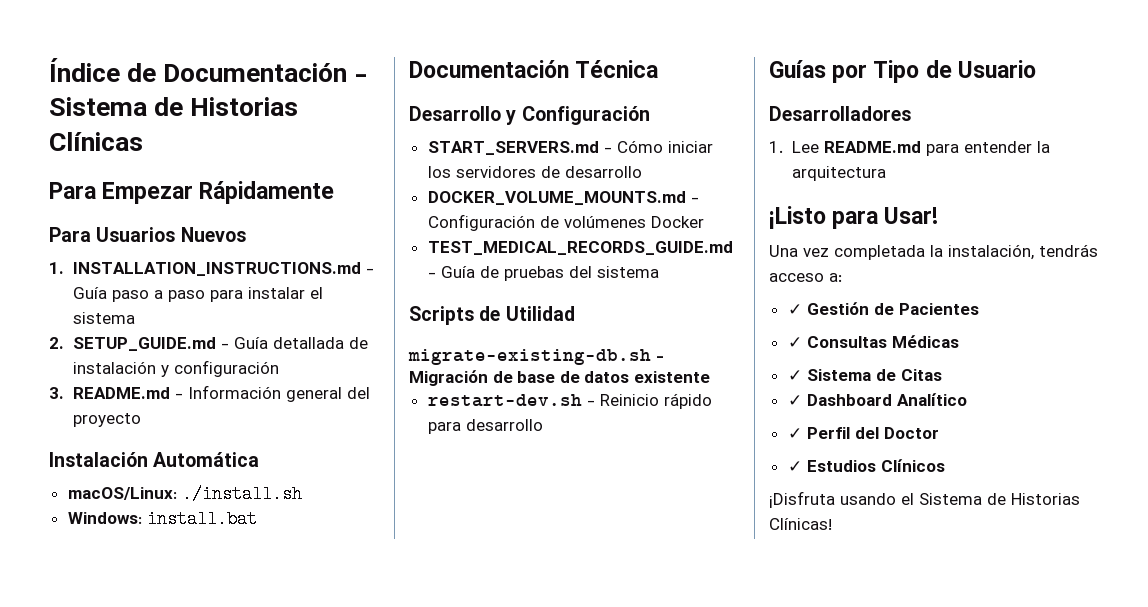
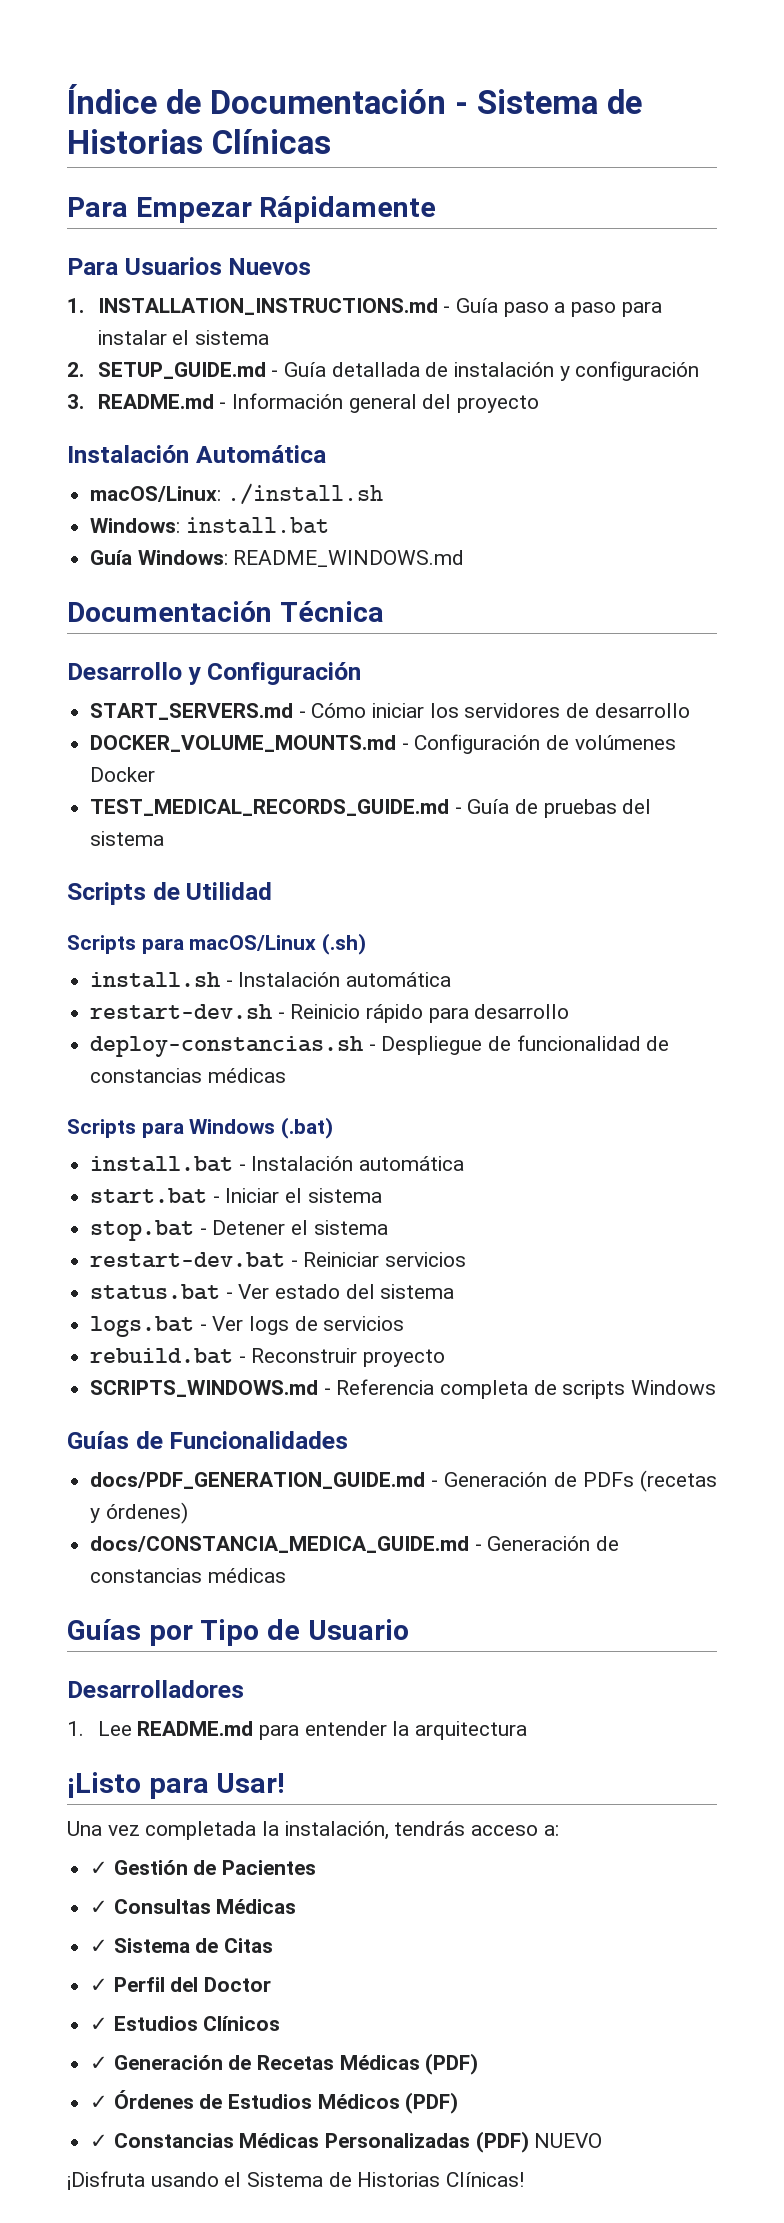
+ Guía Windows: README_WINDOWS.md
- migrate-existing-db.sh - Migración de base de datos existente
+ Scripts para macOS/Linux (.sh)
+ install.sh - Instalación automática
+ deploy-constancias.sh - Despliegue de funcionalidad de constancias médicas
+ Scripts para Windows (.bat)
+ install.bat - Instalación automática
+ start.bat - Iniciar el sistema
+ stop.bat - Detener el sistema
+ restart-dev.bat - Reiniciar servicios
+ status.bat - Ver estado del sistema
+ logs.bat - Ver logs de servicios
+ rebuild.bat - Reconstruir proyecto
+ SCRIPTS_WINDOWS.md - Referencia completa de scripts Windows
+ Guías de Funcionalidades
+ docs/PDF_GENERATION_GUIDE.md - Generación de PDFs (recetas y órdenes)
+ docs/CONSTANCIA_MEDICA_GUIDE.md - Generación de constancias médicas
- ✓ Dashboard Analítico
+ ✓ Generación de Recetas Médicas (PDF)
+ ✓ Órdenes de Estudios Médicos (PDF)
+ ✓ Constancias Médicas Personalizadas (PDF) NUEVO

